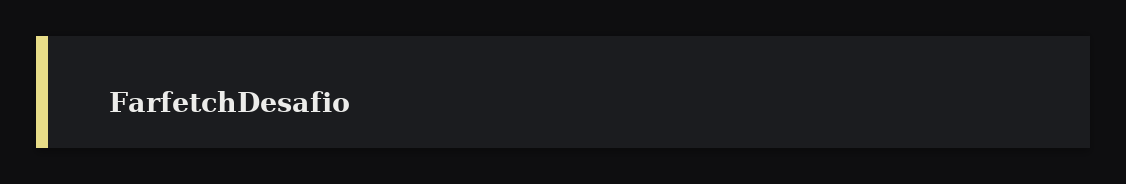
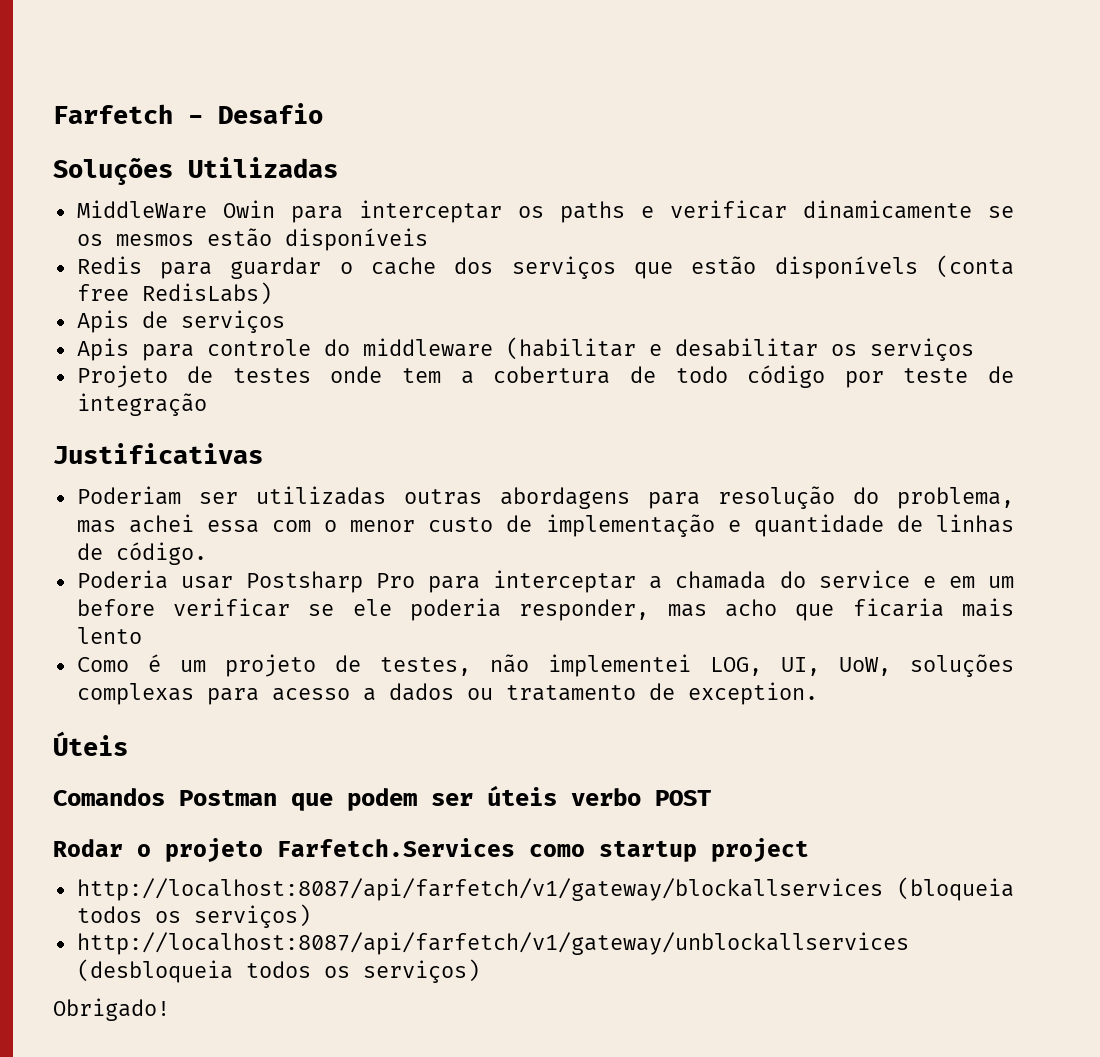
- FarfetchDesafio
+ Farfetch - Desafio
+ Soluções Utilizadas
+ MiddleWare Owin para interceptar os paths e verificar dinamicamente se os mesmos estão disponíveis
+ Redis para guardar o cache dos serviços que estão disponívels (conta free RedisLabs)
+ Apis de serviços
+ Apis para controle do middleware (habilitar e desabilitar os serviços
+ Projeto de testes onde tem a cobertura de todo código por teste de integração
+ Justificativas
+ Poderiam ser utilizadas outras abordagens para resolução do problema, mas achei essa com o menor custo de implementação e quantidade de linhas de código.
+ Poderia usar Postsharp Pro para interceptar a chamada do service e em um before verificar se ele poderia responder, mas acho que ficaria mais lento
+ Como é um projeto de testes, não implementei LOG, UI, UoW, soluções complexas para acesso a dados ou tratamento de exception.
+ Úteis
+ Comandos Postman que podem ser úteis verbo POST
+ Rodar o projeto Farfetch.Services como startup project
+ http://localhost:8087/api/farfetch/v1/gateway/blockallservices (bloqueia todos os serviços)
+ http://localhost:8087/api/farfetch/v1/gateway/unblockallservices (desbloqueia todos os serviços)
+ Obrigado!

